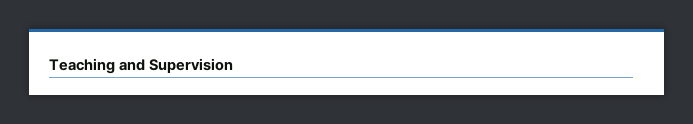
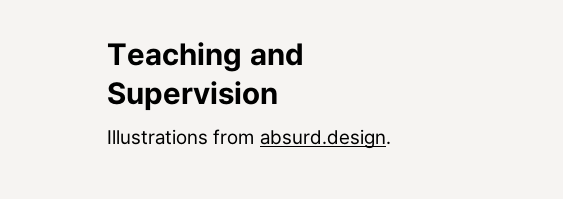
+ Illustrations from absurd.design.

